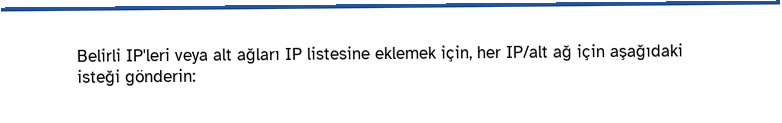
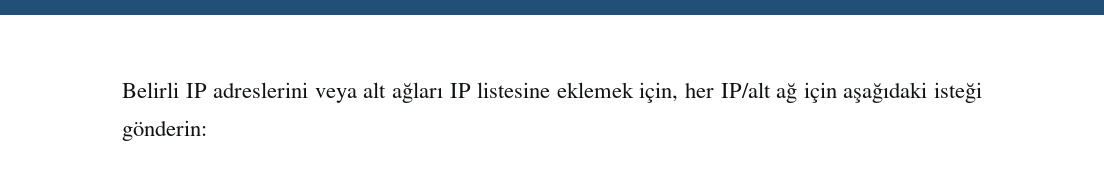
- Belirli IP'leri veya alt ağları IP listesine eklemek için, her IP/alt ağ için aşağıdaki isteği gönderin:
+ Belirli IP adreslerini veya alt ağları IP listesine eklemek için, her IP/alt ağ için aşağıdaki isteği gönderin:

